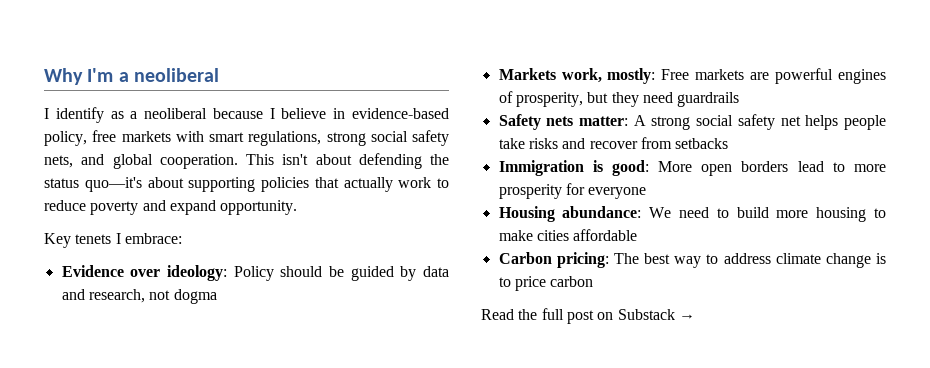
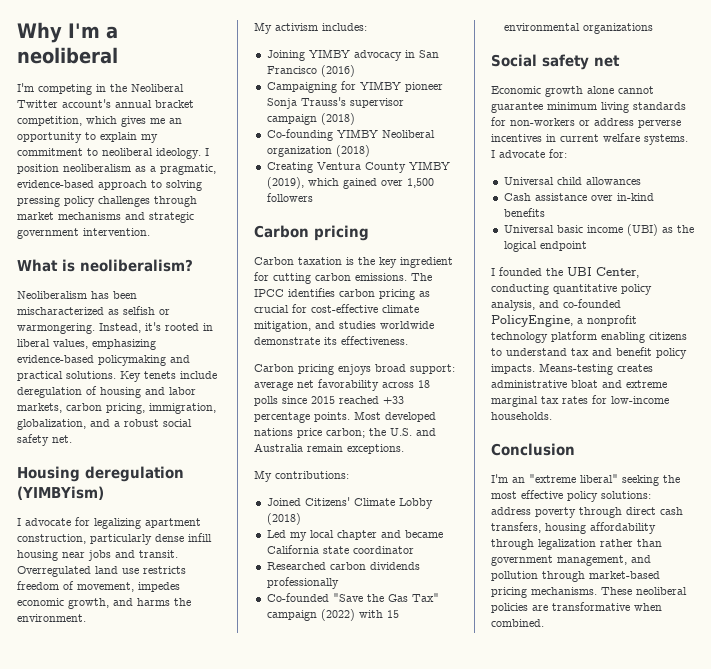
- I identify as a neoliberal because I believe in evidence-based policy, free markets with smart regulations, strong social safety nets, and global cooperation. This isn't about defending the status quo—it's about supporting policies that actually work to reduce poverty and expand opportunity.
- Key tenets I embrace:
- Evidence over ideology: Policy should be guided by data and research, not dogma
- Markets work, mostly: Free markets are powerful engines of prosperity, but they need guardrails
- Safety nets matter: A strong social safety net helps people take risks and recover from setbacks
- Immigration is good: More open borders lead to more prosperity for everyone
- Housing abundance: We need to build more housing to make cities affordable
- Carbon pricing: The best way to address climate change is to price carbon
- Read the full post on Substack →
+ I'm competing in the Neoliberal Twitter account's annual bracket competition, which gives me an opportunity to explain my commitment to neoliberal ideology. I position neoliberalism as a pragmatic, evidence-based approach to solving pressing policy challenges through market mechanisms and strategic government intervention.
+ What is neoliberalism?
+ Neoliberalism has been mischaracterized as selfish or warmongering. Instead, it's rooted in liberal values, emphasizing evidence-based policymaking and practical solutions. Key tenets include deregulation of housing and labor markets, carbon pricing, immigration, globalization, and a robust social safety net.
+ Housing deregulation (YIMBYism)
+ I advocate for legalizing apartment construction, particularly dense infill housing near jobs and transit. Overregulated land use restricts freedom of movement, impedes economic growth, and harms the environment.
+ My activism includes:
+ Joining YIMBY advocacy in San Francisco (2016)
+ Campaigning for YIMBY pioneer Sonja Trauss's supervisor campaign (2018)
+ Co-founding YIMBY Neoliberal organization (2018)
+ Creating Ventura County YIMBY (2019), which gained over 1,500 followers
+ Carbon pricing
+ Carbon taxation is the key ingredient for cutting carbon emissions. The IPCC identifies carbon pricing as crucial for cost-effective climate mitigation, and studies worldwide demonstrate its effectiveness.
+ Carbon pricing enjoys broad support: average net favorability across 18 polls since 2015 reached +33 percentage points. Most developed nations price carbon; the U.S. and Australia remain exceptions.
+ My contributions:
+ Joined Citizens' Climate Lobby (2018)
+ Led my local chapter and became California state coordinator
+ Researched carbon dividends professionally
+ Co-founded "Save the Gas Tax" campaign (2022) with 15 environmental organizations
+ Social safety net
+ Economic growth alone cannot guarantee minimum living standards for non-workers or address perverse incentives in current welfare systems. I advocate for:
+ Universal child allowances
+ Cash assistance over in-kind benefits
+ Universal basic income (UBI) as the logical endpoint
+ I founded the UBI Center, conducting quantitative policy analysis, and co-founded PolicyEngine, a nonprofit technology platform enabling citizens to understand tax and benefit policy impacts. Means-testing creates administrative bloat and extreme marginal tax rates for low-income households.
+ Conclusion
+ I'm an "extreme liberal" seeking the most effective policy solutions: address poverty through direct cash transfers, housing affordability through legalization rather than government management, and pollution through market-based pricing mechanisms. These neoliberal policies are transformative when combined.

